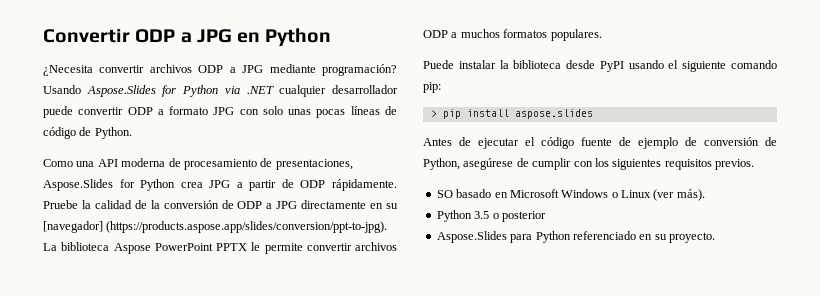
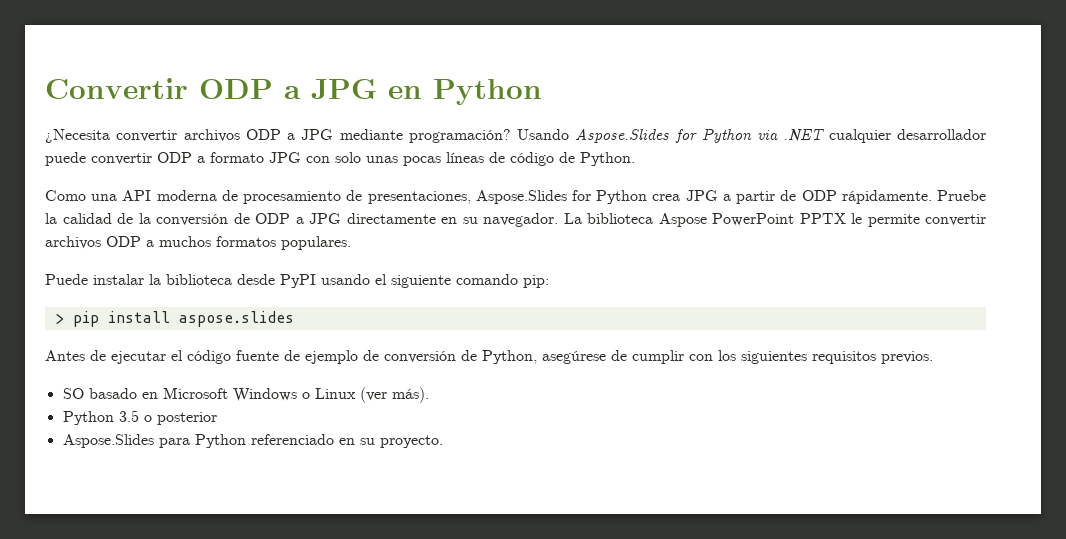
- Pruebe la calidad de la conversión de ODP a JPG directamente en su [navegador] (https://products.aspose.app/slides/conversion/ppt-to-jpg). La biblioteca Aspose PowerPoint PPTX le permite convertir archivos ODP a muchos formatos populares.
+ Pruebe la calidad de la conversión de ODP a JPG directamente en su navegador. La biblioteca Aspose PowerPoint PPTX le permite convertir archivos ODP a muchos formatos populares.

